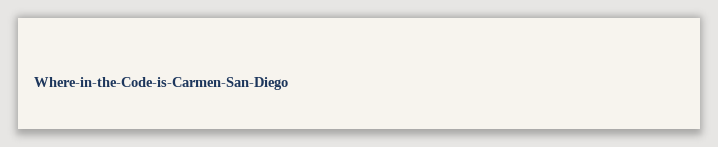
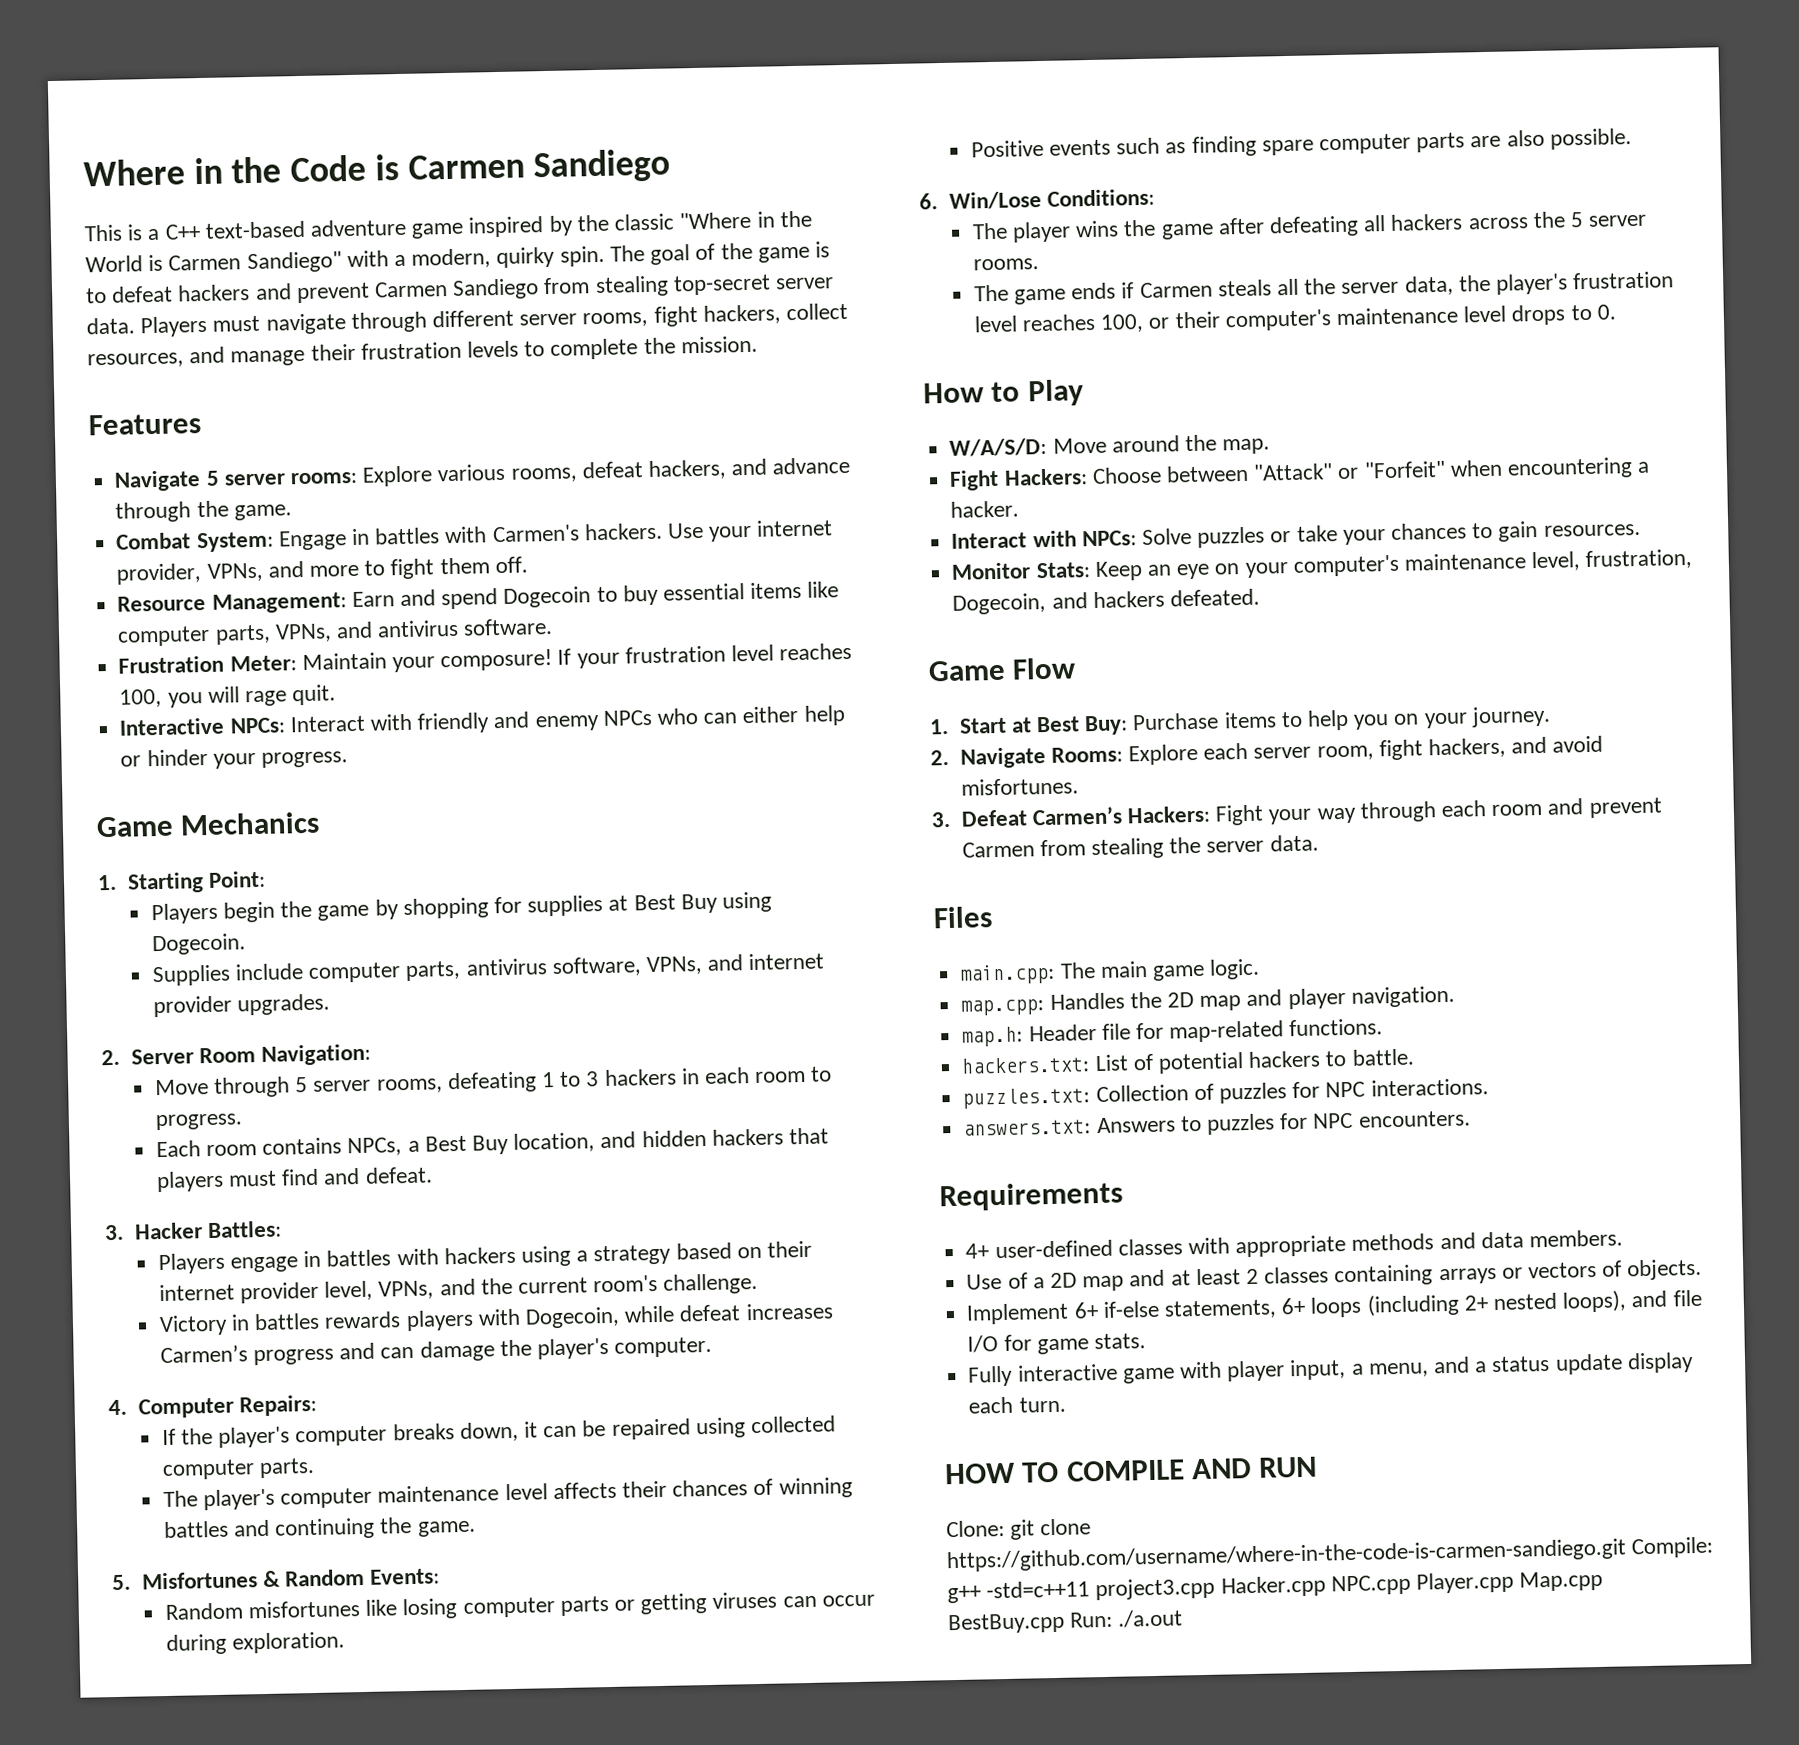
- Where-in-the-Code-is-Carmen-San-Diego
+ Where in the Code is Carmen Sandiego
+ This is a C++ text-based adventure game inspired by the classic "Where in the World is Carmen Sandiego" with a modern, quirky spin. The goal of the game is to defeat hackers and prevent Carmen Sandiego from stealing top-secret server data. Players must navigate through different server rooms, fight hackers, collect resources, and manage their frustration levels to complete the mission.
+ Features
+ Navigate 5 server rooms: Explore various rooms, defeat hackers, and advance through the game.
+ Combat System: Engage in battles with Carmen's hackers. Use your internet provider, VPNs, and more to fight them off.
+ Resource Management: Earn and spend Dogecoin to buy essential items like computer parts, VPNs, and antivirus software.
+ Frustration Meter: Maintain your composure! If your frustration level reaches 100, you will rage quit.
+ Interactive NPCs: Interact with friendly and enemy NPCs who can either help or hinder your progress.
+ Game Mechanics
+ 1. Starting Point:
+ Players begin the game by shopping for supplies at Best Buy using Dogecoin.
+ Supplies include computer parts, antivirus software, VPNs, and internet provider upgrades.
+ 2. Server Room Navigation:
+ Move through 5 server rooms, defeating 1 to 3 hackers in each room to progress.
+ Each room contains NPCs, a Best Buy location, and hidden hackers that players must find and defeat.
+ 3. Hacker Battles:
+ Players engage in battles with hackers using a strategy based on their internet provider level, VPNs, and the current room's challenge.
+ Victory in battles rewards players with Dogecoin, while defeat increases Carmen’s progress and can damage the player's computer.
+ 4. Computer Repairs:
+ If the player's computer breaks down, it can be repaired using collected computer parts.
+ The player's computer maintenance level affects their chances of winning battles and continuing the game.
+ 5. Misfortunes & Random Events:
+ Random misfortunes like losing computer parts or getting viruses can occur during exploration.
+ Positive events such as finding spare computer parts are also possible.
+ 6. Win/Lose Conditions:
+ The player wins the game after defeating all hackers across the 5 server rooms.
+ The game ends if Carmen steals all the server data, the player's frustration level reaches 100, or their computer's maintenance level drops to 0.
+ How to Play
+ W/A/S/D: Move around the map.
+ Fight Hackers: Choose between "Attack" or "Forfeit" when encountering a hacker.
+ Interact with NPCs: Solve puzzles or take your chances to gain resources.
+ Monitor Stats: Keep an eye on your computer's maintenance level, frustration, Dogecoin, and hackers defeated.
+ Game Flow
+ 1. Start at Best Buy: Purchase items to help you on your journey.
+ 2. Navigate Rooms: Explore each server room, fight hackers, and avoid misfortunes.
+ 3. Defeat Carmen’s Hackers: Fight your way through each room and prevent Carmen from stealing the server data.
+ Files
+ main.cpp: The main game logic.
+ map.cpp: Handles the 2D map and player navigation.
+ map.h: Header file for map-related functions.
+ hackers.txt: List of potential hackers to battle.
+ puzzles.txt: Collection of puzzles for NPC interactions.
+ answers.txt: Answers to puzzles for NPC encounters.
+ Requirements
+ 4+ user-defined classes with appropriate methods and data members.
+ Use of a 2D map and at least 2 classes containing arrays or vectors of objects.
+ Implement 6+ if-else statements, 6+ loops (including 2+ nested loops), and file I/O for game stats.
+ Fully interactive game with player input, a menu, and a status update display each turn.
+ HOW TO COMPILE AND RUN
+ Clone: git clone https://github.com/username/where-in-the-code-is-carmen-sandiego.git Compile: g++ -std=c++11 project3.cpp Hacker.cpp NPC.cpp Player.cpp Map.cpp BestBuy.cpp Run: ./a.out

